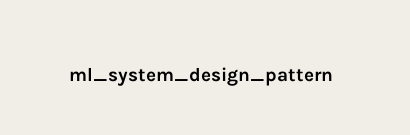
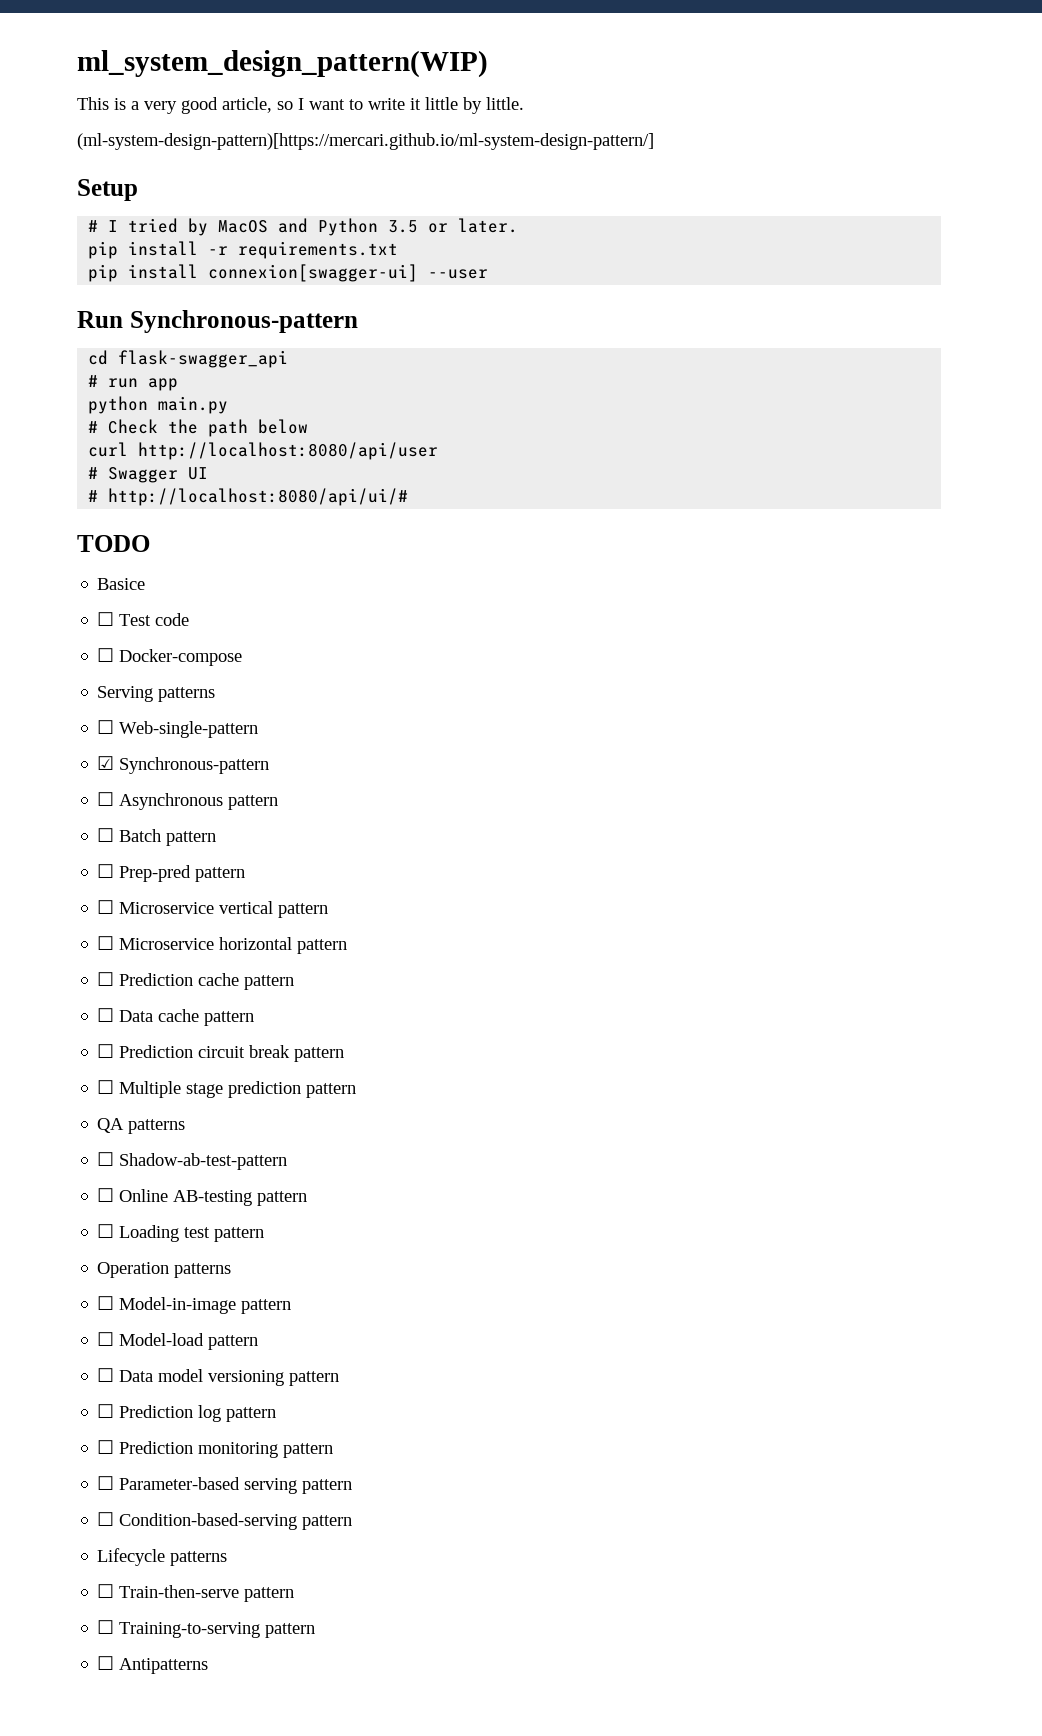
- ml_system_design_pattern
+ ml_system_design_pattern(WIP)
+ This is a very good article, so I want to write it little by little.
+ (ml-system-design-pattern)[https://mercari.github.io/ml-system-design-pattern/]
+ Setup
+ # I tried by MacOS and Python 3.5 or later.
+ pip install -r requirements.txt
+ pip install connexion[swagger-ui] --user
+ Run Synchronous-pattern
+ cd flask-swagger_api
+ # run app
+ python main.py
+ # Check the path below
+ curl http://localhost:8080/api/user
+ # Swagger UI
+ # http://localhost:8080/api/ui/#
+ TODO
+ Basice
+ ☐ Test code
+ ☐ Docker-compose
+ Serving patterns
+ ☐ Web-single-pattern
+ ☑ Synchronous-pattern
+ ☐ Asynchronous pattern
+ ☐ Batch pattern
+ ☐ Prep-pred pattern
+ ☐ Microservice vertical pattern
+ ☐ Microservice horizontal pattern
+ ☐ Prediction cache pattern
+ ☐ Data cache pattern
+ ☐ Prediction circuit break pattern
+ ☐ Multiple stage prediction pattern
+ QA patterns
+ ☐ Shadow-ab-test-pattern
+ ☐ Online AB-testing pattern
+ ☐ Loading test pattern
+ Operation patterns
+ ☐ Model-in-image pattern
+ ☐ Model-load pattern
+ ☐ Data model versioning pattern
+ ☐ Prediction log pattern
+ ☐ Prediction monitoring pattern
+ ☐ Parameter-based serving pattern
+ ☐ Condition-based-serving pattern
+ Lifecycle patterns
+ ☐ Train-then-serve pattern
+ ☐ Training-to-serving pattern
+ ☐ Antipatterns

